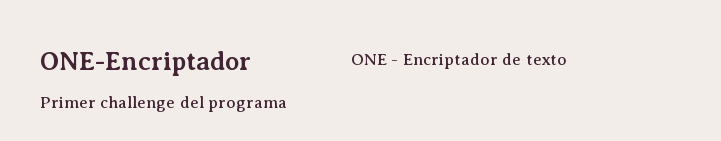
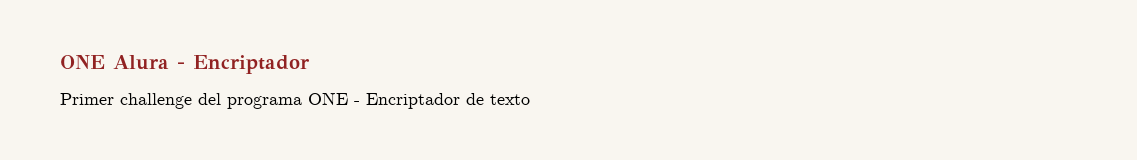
- ONE-Encriptador
+ ONE Alura - Encriptador

